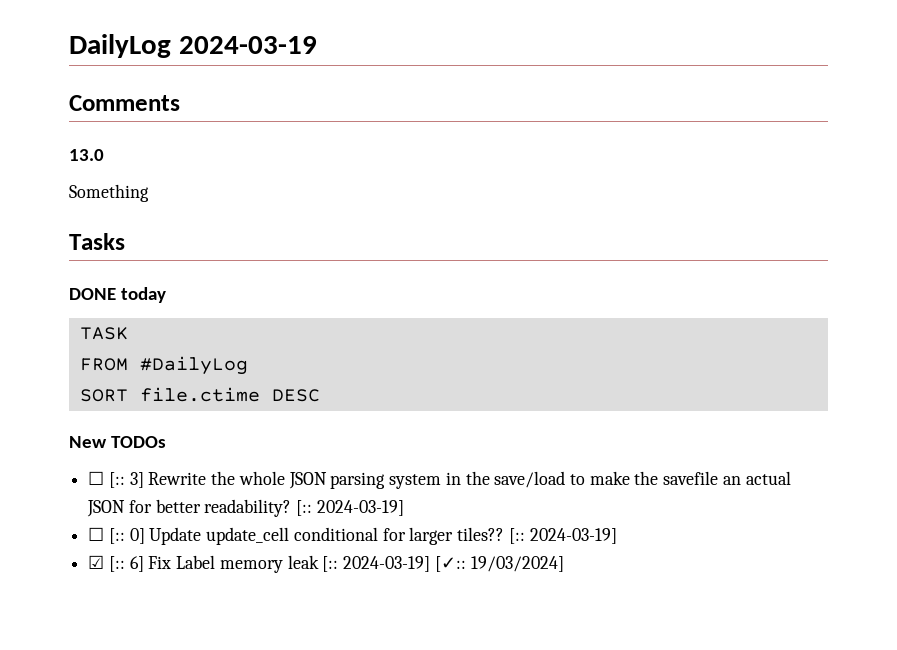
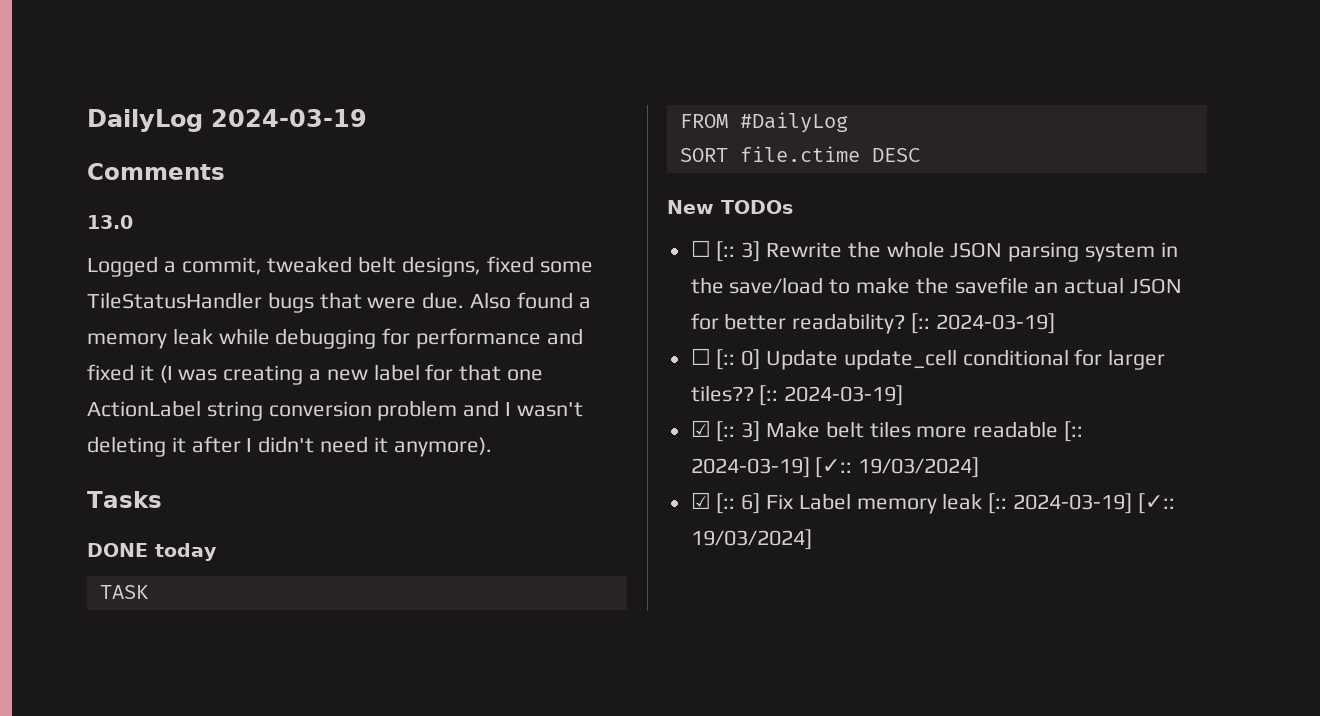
- Something
+ Logged a commit, tweaked belt designs, fixed some TileStatusHandler bugs that were due. Also found a memory leak while debugging for performance and fixed it (I was creating a new label for that one ActionLabel string conversion problem and I wasn't deleting it after I didn't need it anymore).
+ ☑ [:: 3] Make belt tiles more readable [:: 2024-03-19] [✓:: 19/03/2024]

